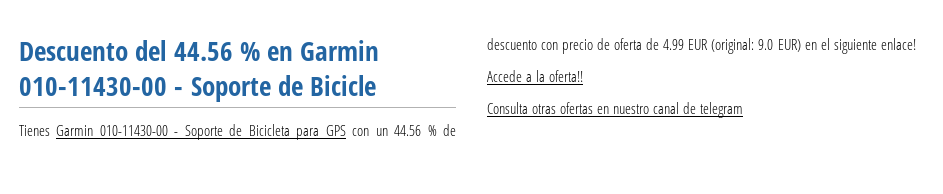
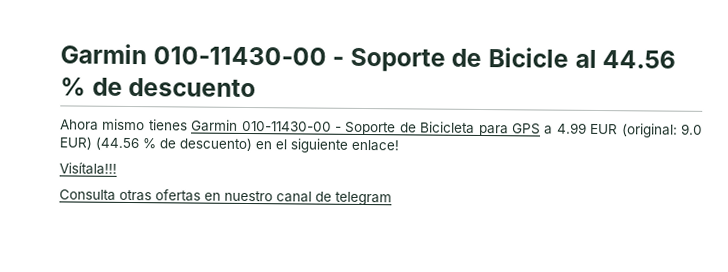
- Descuento del 44.56 % en Garmin 010-11430-00 - Soporte de Bicicle
- Tienes Garmin 010-11430-00 - Soporte de Bicicleta para GPS con un 44.56 % de descuento con precio de oferta de 4.99 EUR (original: 9.0 EUR) en el siguiente enlace!
+ Garmin 010-11430-00 - Soporte de Bicicle al 44.56 % de descuento
+ Ahora mismo tienes Garmin 010-11430-00 - Soporte de Bicicleta para GPS a 4.99 EUR (original: 9.0 EUR) (44.56 % de descuento) en el siguiente enlace!
- Accede a la oferta!!
+ Visítala!!!

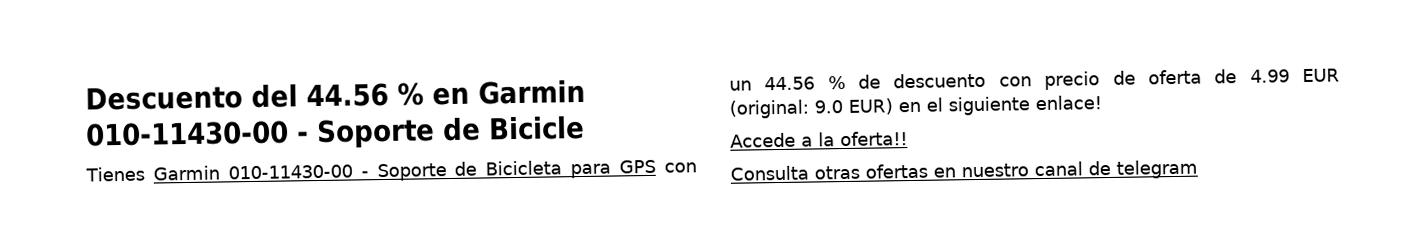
- Garmin 010-11430-00 - Soporte de Bicicle al 44.56 % de descuento
- Ahora mismo tienes Garmin 010-11430-00 - Soporte de Bicicleta para GPS a 4.99 EUR (original: 9.0 EUR) (44.56 % de descuento) en el siguiente enlace!
+ Descuento del 44.56 % en Garmin 010-11430-00 - Soporte de Bicicle
+ Tienes Garmin 010-11430-00 - Soporte de Bicicleta para GPS con un 44.56 % de descuento con precio de oferta de 4.99 EUR (original: 9.0 EUR) en el siguiente enlace!
- Visítala!!!
+ Accede a la oferta!!

